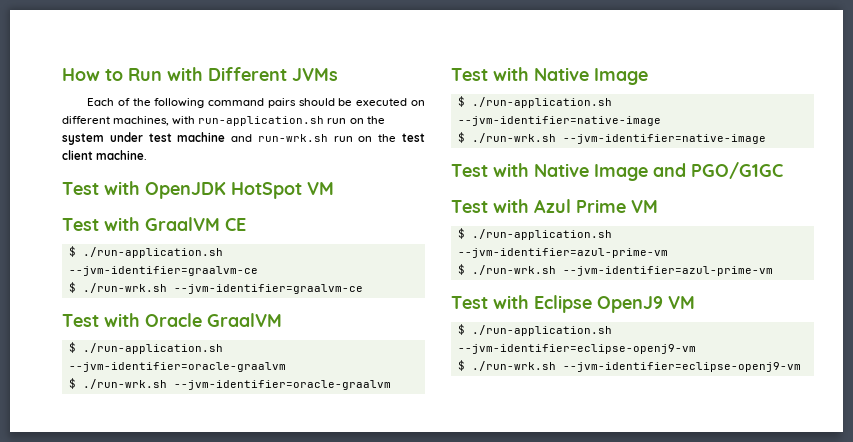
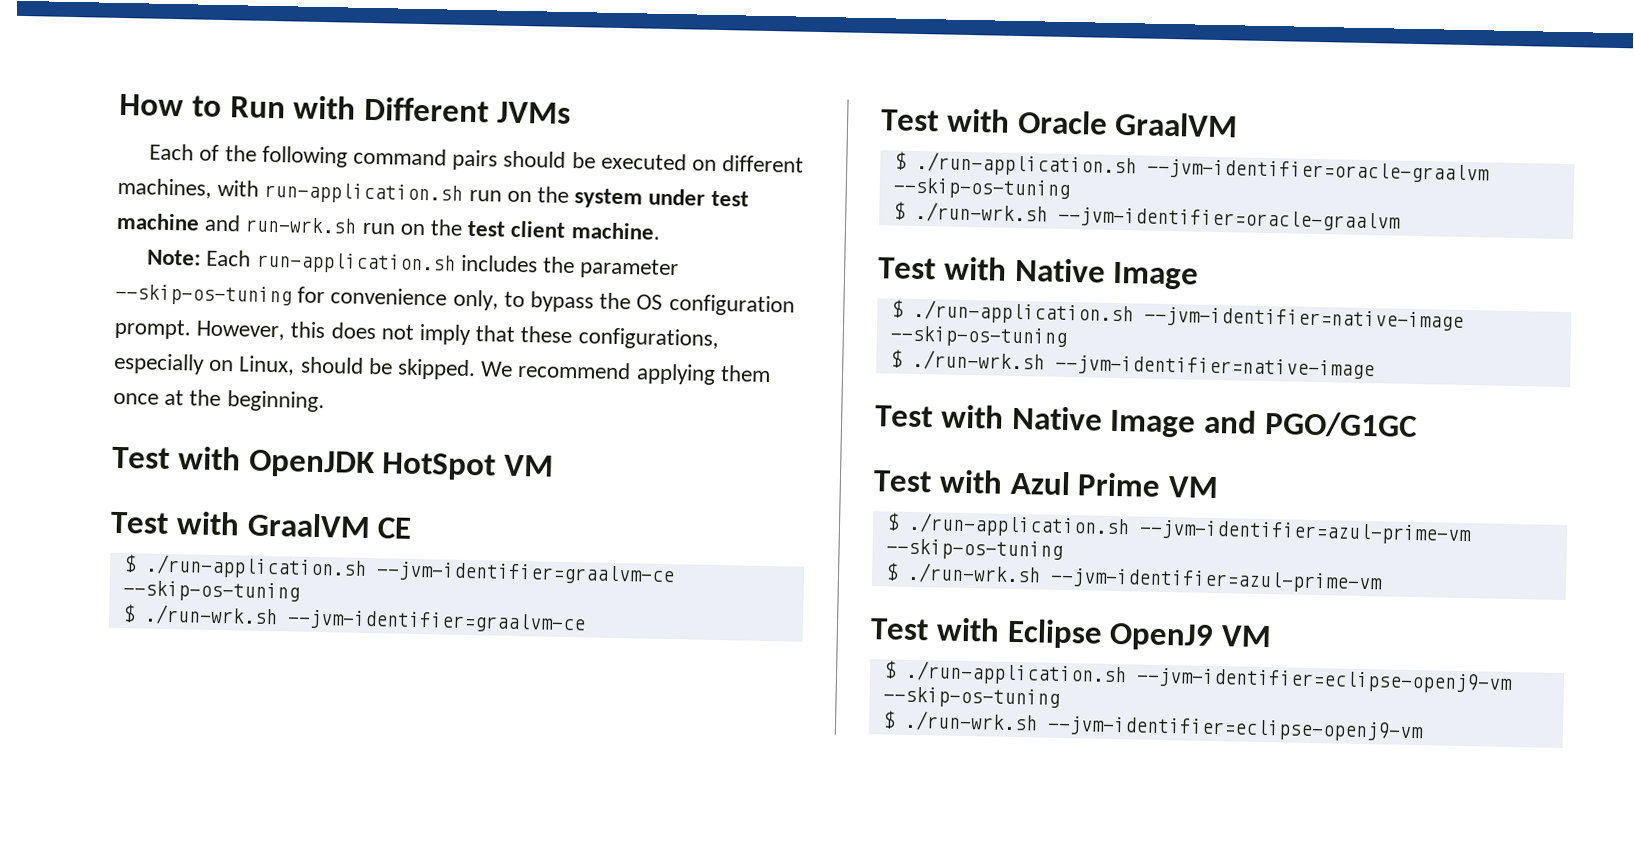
+ Note: Each run-application.sh includes the parameter --skip-os-tuning for convenience only, to bypass the OS configuration prompt. However, this does not imply that these configurations, especially on Linux, should be skipped. We recommend applying them once at the beginning.
- $ ./run-application.sh --jvm-identifier=graalvm-ce
+ $ ./run-application.sh --jvm-identifier=graalvm-ce --skip-os-tuning
- $ ./run-application.sh --jvm-identifier=oracle-graalvm
+ $ ./run-application.sh --jvm-identifier=oracle-graalvm --skip-os-tuning
- $ ./run-application.sh --jvm-identifier=native-image
+ $ ./run-application.sh --jvm-identifier=native-image --skip-os-tuning
- $ ./run-application.sh --jvm-identifier=azul-prime-vm
+ $ ./run-application.sh --jvm-identifier=azul-prime-vm --skip-os-tuning
- $ ./run-application.sh --jvm-identifier=eclipse-openj9-vm
+ $ ./run-application.sh --jvm-identifier=eclipse-openj9-vm --skip-os-tuning

